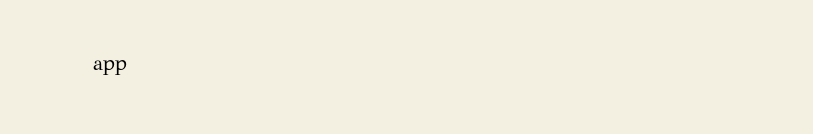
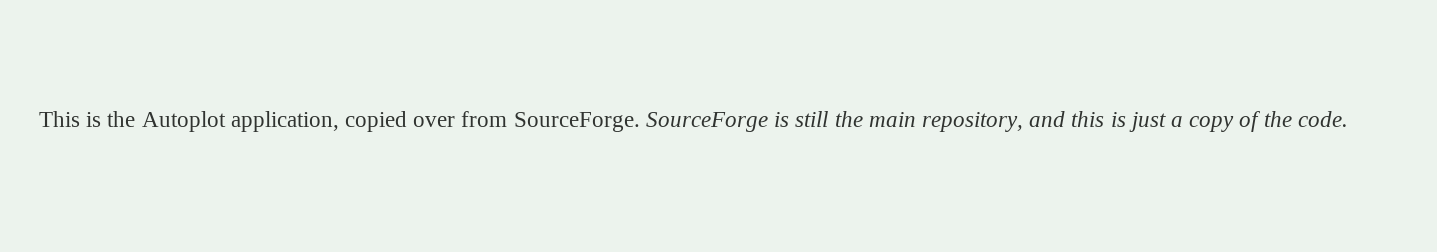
- app
+ This is the Autoplot application, copied over from SourceForge. SourceForge is still the main repository, and this is just a copy of the code.

